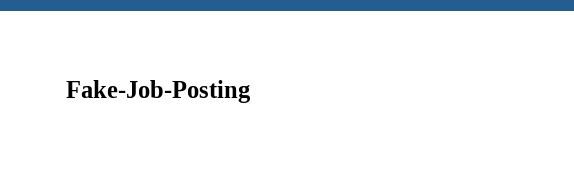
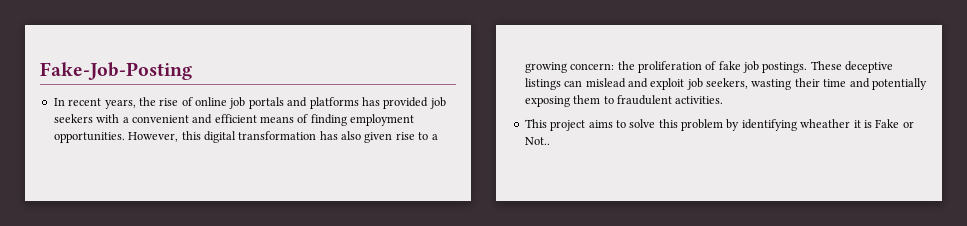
+ In recent years, the rise of online job portals and platforms has provided job seekers with a convenient and efficient means of finding employment opportunities. However, this digital transformation has also given rise to a growing concern: the proliferation of fake job postings. These deceptive listings can mislead and exploit job seekers, wasting their time and potentially exposing them to fraudulent activities.
+ This project aims to solve this problem by identifying wheather it is Fake or Not..

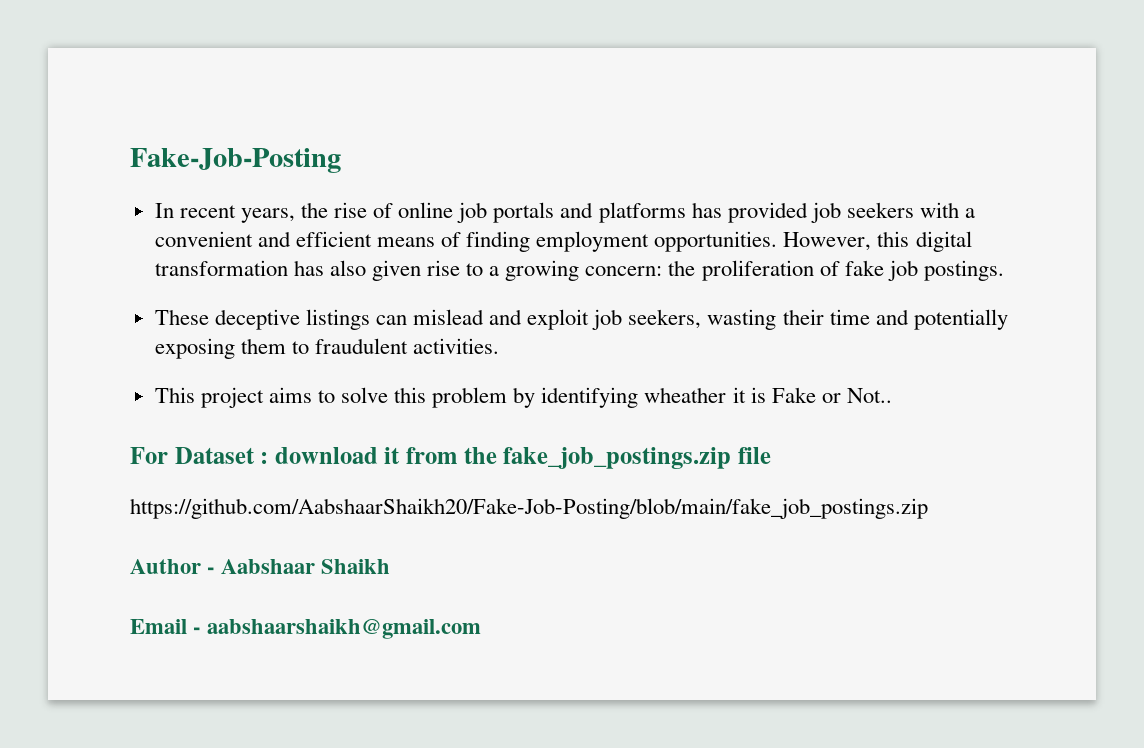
- However, this digital transformation has also given rise to a growing concern: the proliferation of fake job postings. These deceptive listings can mislead and exploit job seekers, wasting their time and potentially exposing them to fraudulent activities.
+ However, this digital transformation has also given rise to a growing concern: the proliferation of fake job postings.
+ These deceptive listings can mislead and exploit job seekers, wasting their time and potentially exposing them to fraudulent activities.
+ For Dataset : download it from the fake_job_postings.zip file
+ https://github.com/AabshaarShaikh20/Fake-Job-Posting/blob/main/fake_job_postings.zip
+ Author - Aabshaar Shaikh
+ Email - aabshaarshaikh@gmail.com

